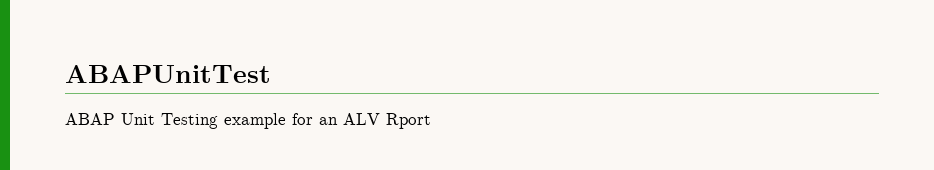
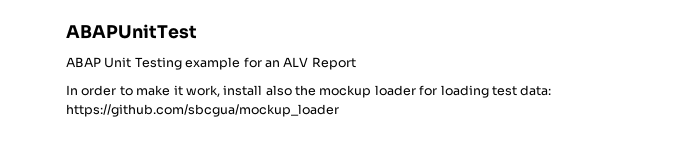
- ABAP Unit Testing example for an ALV Rport
+ ABAP Unit Testing example for an ALV Report
+ In order to make it work, install also the mockup loader for loading test data: https://github.com/sbcgua/mockup_loader

